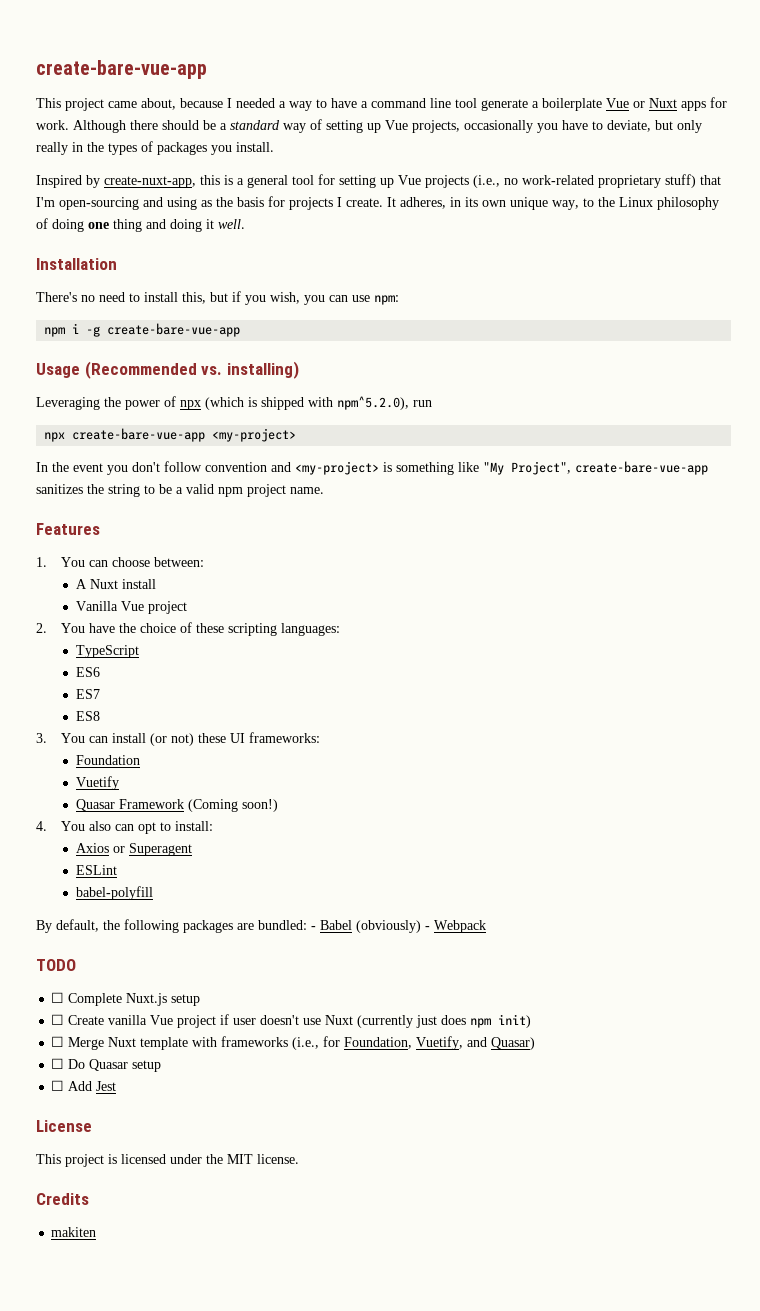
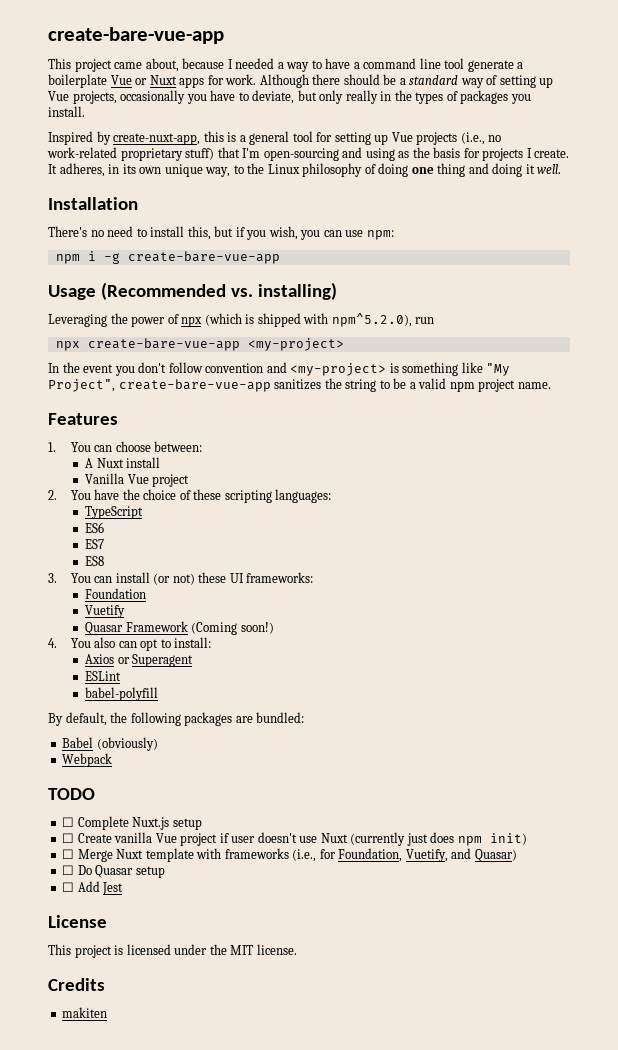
- By default, the following packages are bundled: - Babel (obviously) - Webpack
+ By default, the following packages are bundled:
+ Babel (obviously)
+ Webpack

